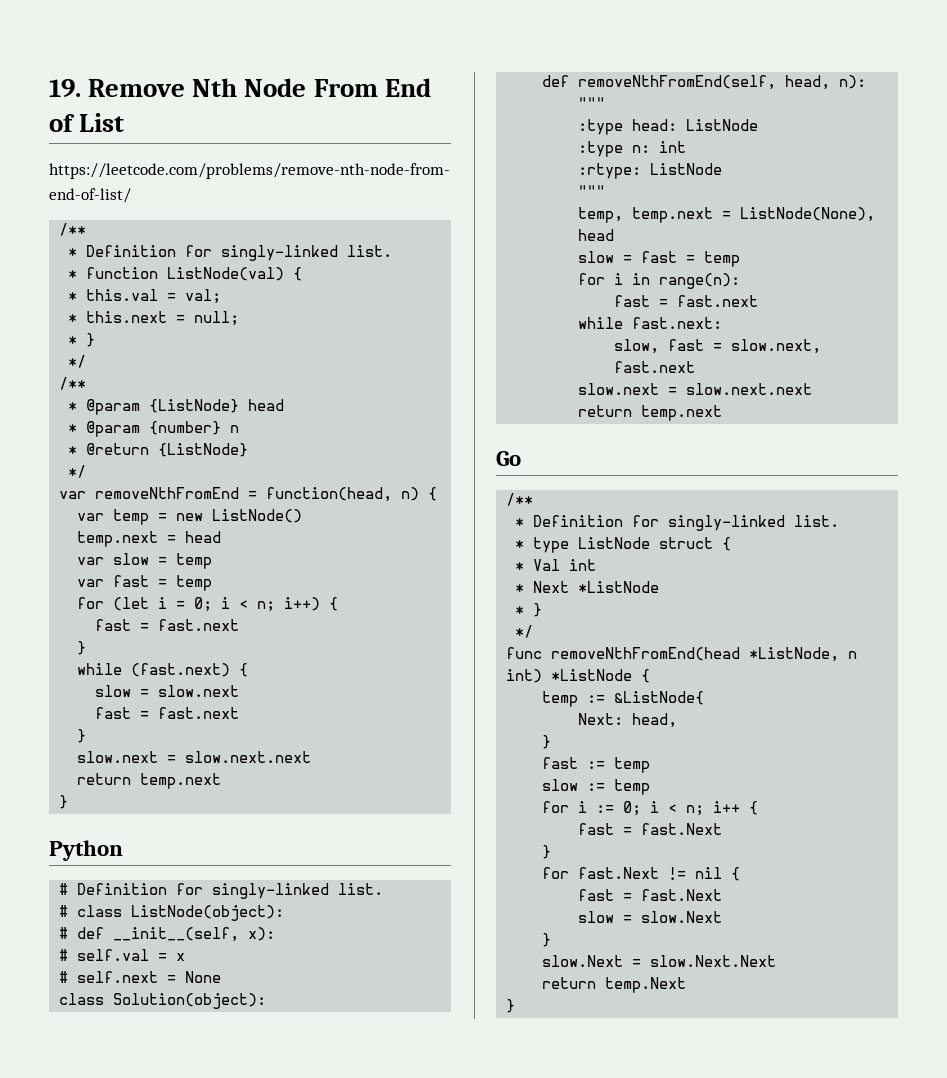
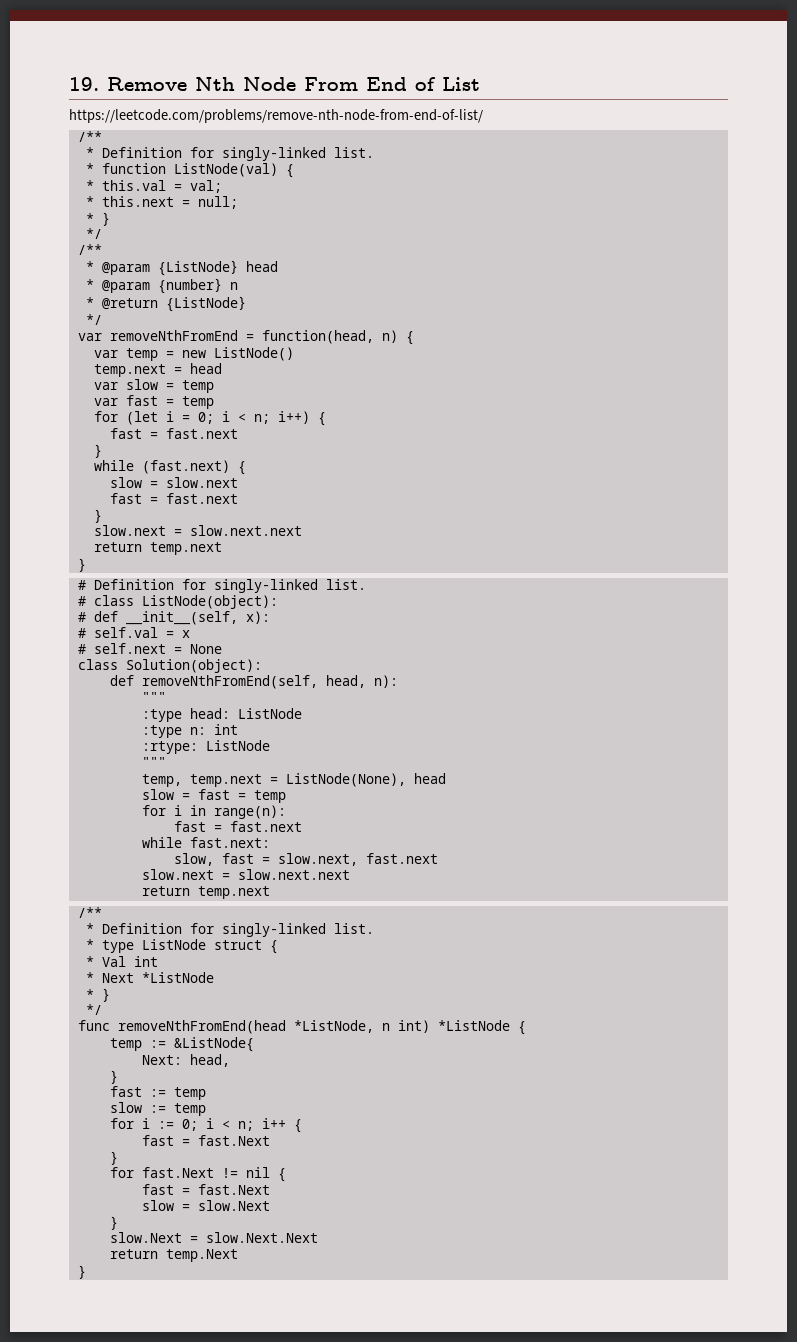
- Python
- Go

